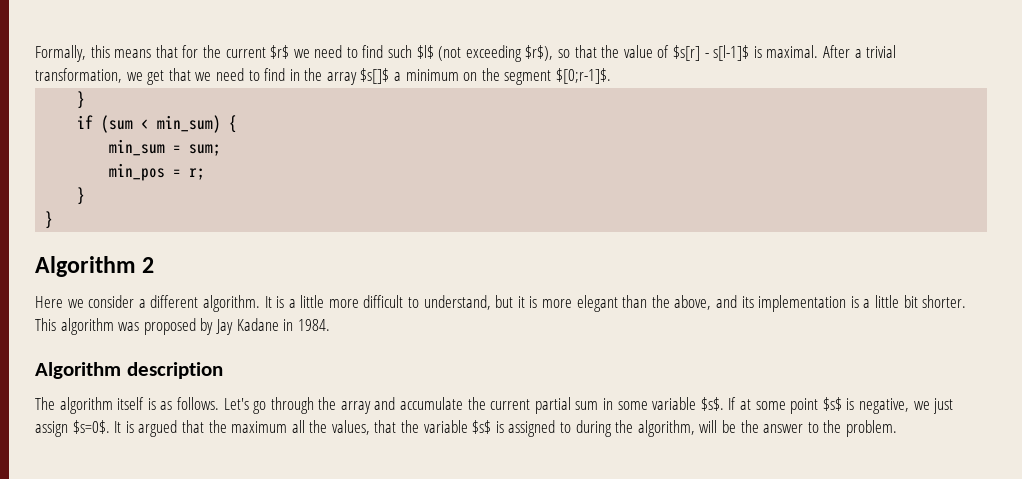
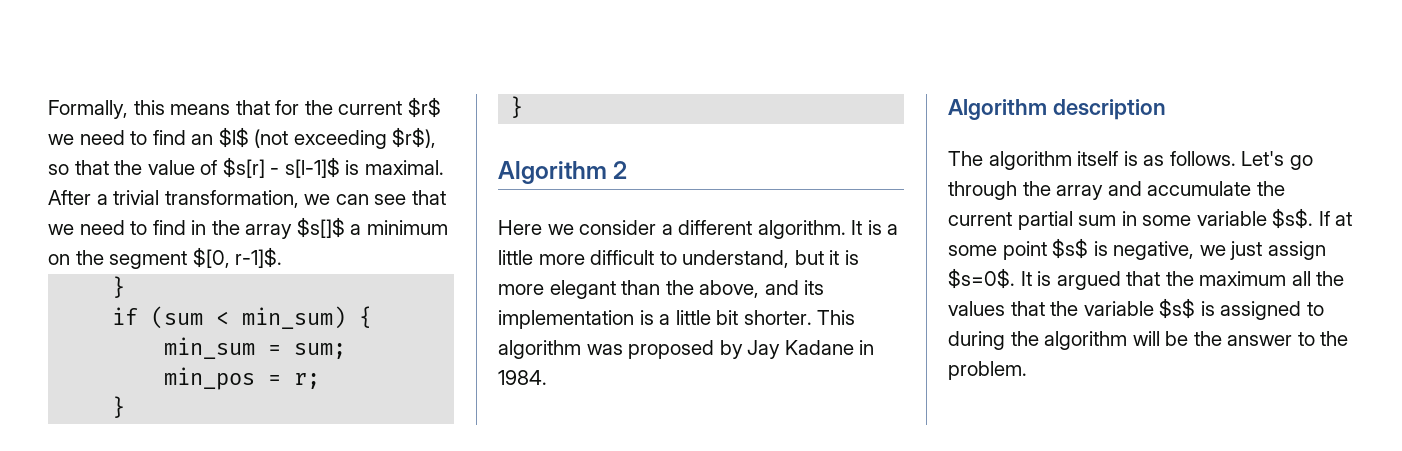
- Formally, this means that for the current $r$ we need to find such $l$ (not exceeding $r$), so that the value of $s[r] - s[l-1]$ is maximal.
+ Formally, this means that for the current $r$ we need to find an $l$ (not exceeding $r$), so that the value of $s[r] - s[l-1]$ is maximal.
- After a trivial transformation, we get that we need to find in the array $s[]$ a minimum on the segment $[0;r-1]$.
+ After a trivial transformation, we can see that we need to find in the array $s[]$ a minimum on the segment $[0, r-1]$.
- It is argued that the maximum all the values, that the variable $s$ is assigned to during the algorithm, will be the answer to the problem.
+ It is argued that the maximum all the values that the variable $s$ is assigned to during the algorithm will be the answer to the problem.

